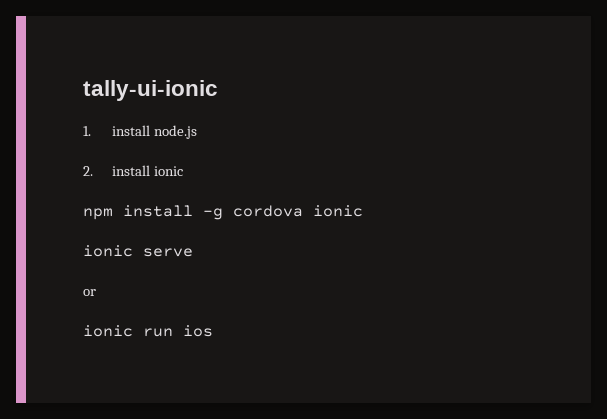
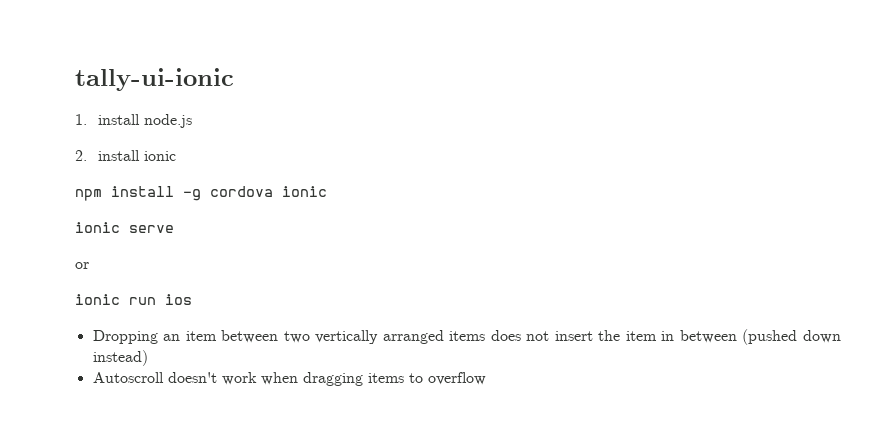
+ Dropping an item between two vertically arranged items does not insert the item in between (pushed down instead)
+ Autoscroll doesn't work when dragging items to overflow

